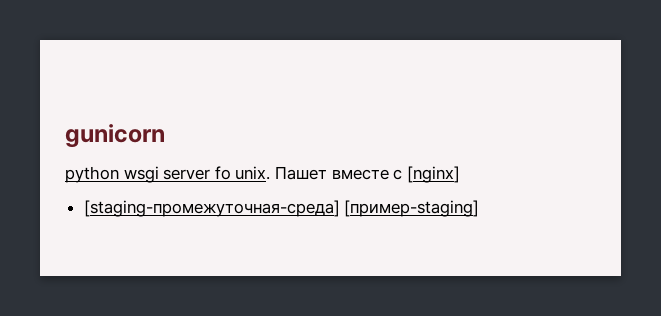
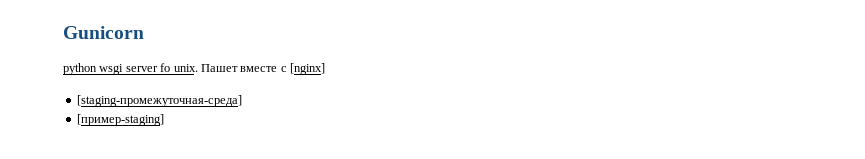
- gunicorn
+ Gunicorn
- [staging-промежуточная-среда] [пример-staging]
+ [staging-промежуточная-среда]
+ [пример-staging]

